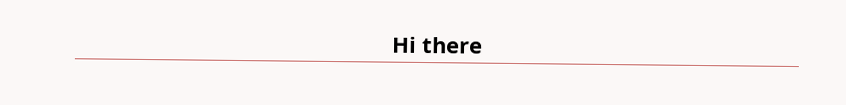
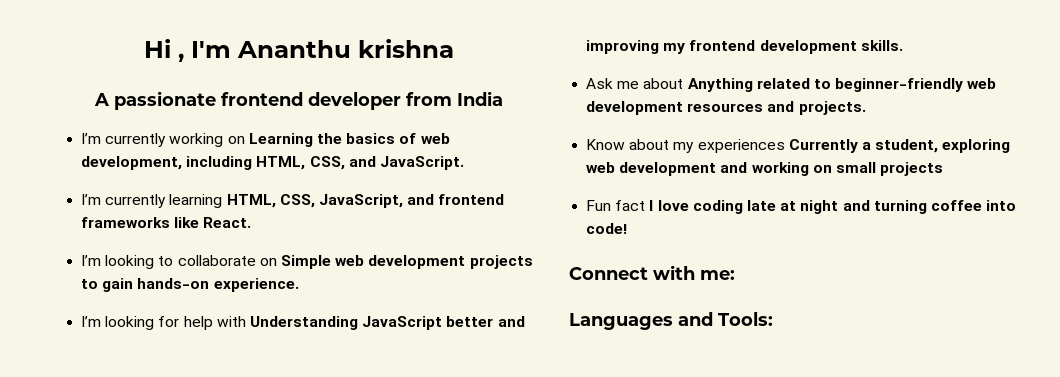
- Hi there
+ Hi , I'm Ananthu krishna
+ A passionate frontend developer from India
+ I’m currently working on Learning the basics of web development, including HTML, CSS, and JavaScript.
+ I’m currently learning HTML, CSS, JavaScript, and frontend frameworks like React.
+ I’m looking to collaborate on Simple web development projects to gain hands-on experience.
+ I’m looking for help with Understanding JavaScript better and improving my frontend development skills.
+ Ask me about Anything related to beginner-friendly web development resources and projects.
+ Know about my experiences Currently a student, exploring web development and working on small projects
+ Fun fact I love coding late at night and turning coffee into code!
+ Connect with me:
+ Languages and Tools:

